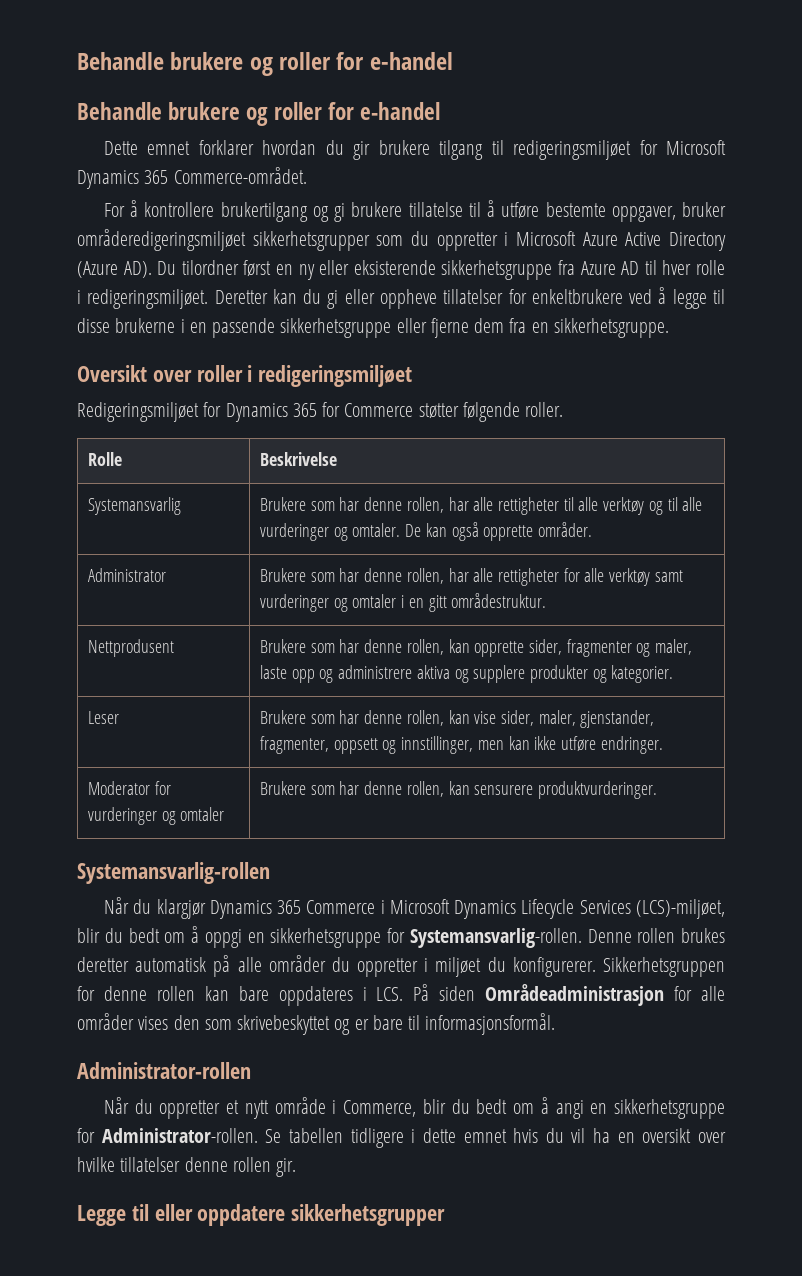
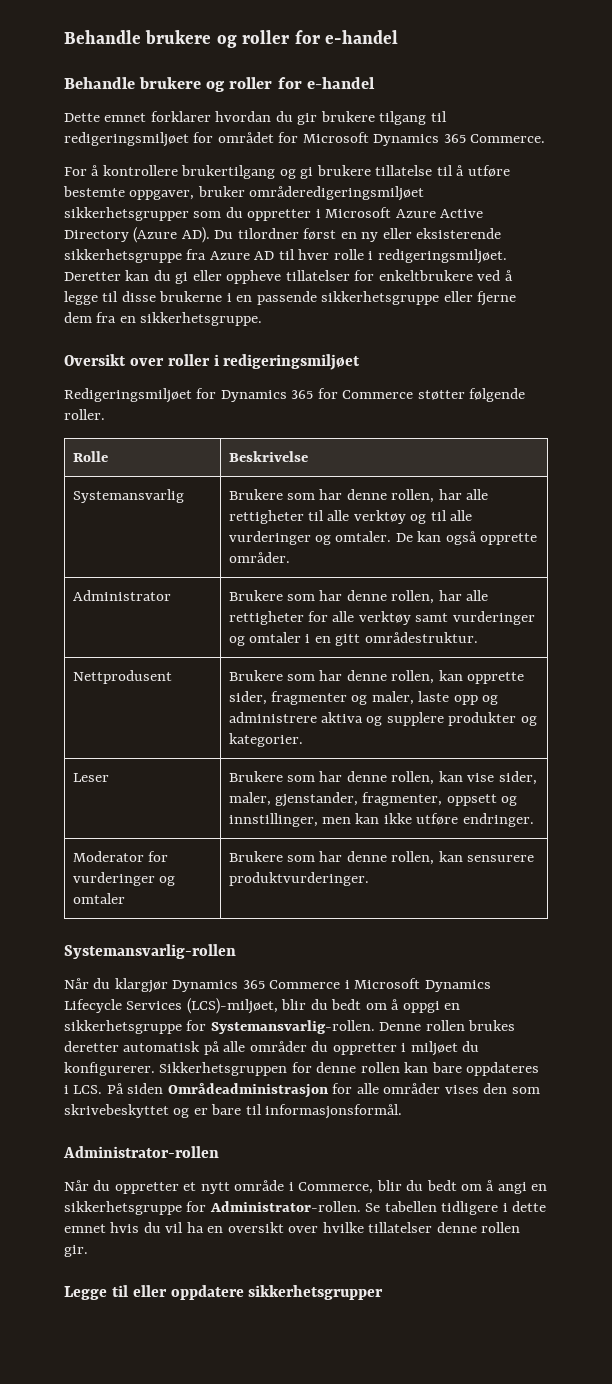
- Dette emnet forklarer hvordan du gir brukere tilgang til redigeringsmiljøet for Microsoft Dynamics 365 Commerce-området.
+ Dette emnet forklarer hvordan du gir brukere tilgang til redigeringsmiljøet for området for Microsoft Dynamics 365 Commerce.

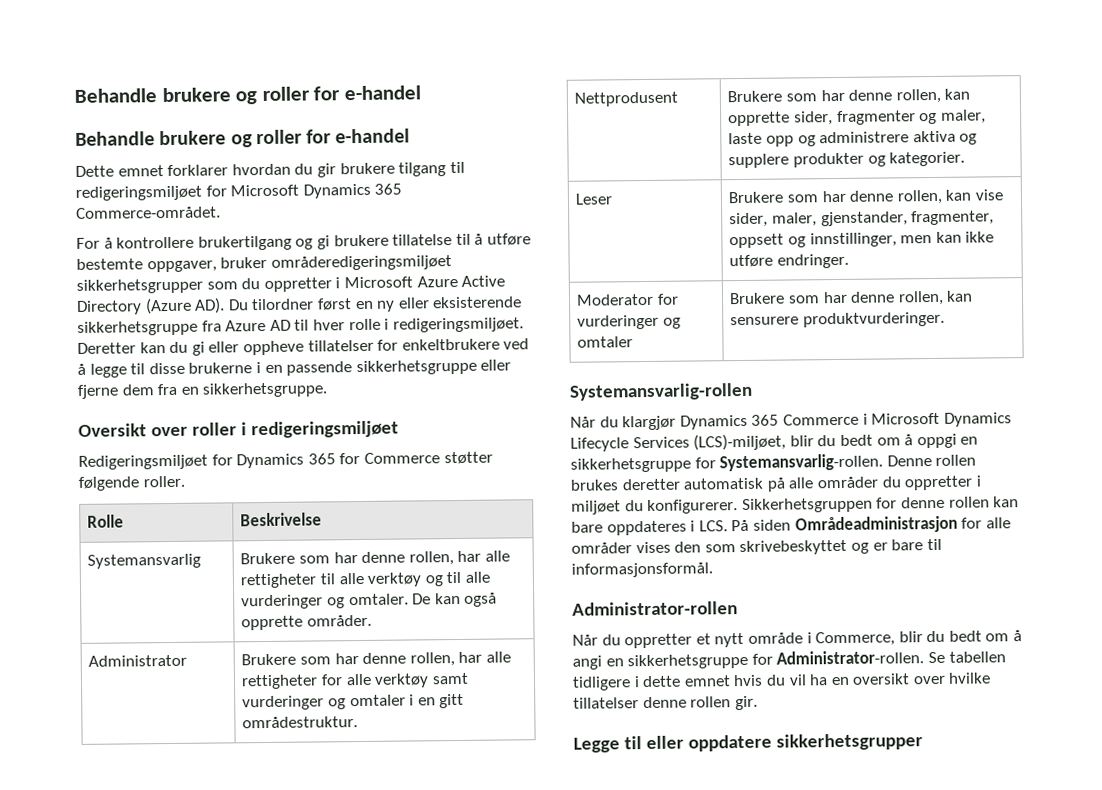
- Dette emnet forklarer hvordan du gir brukere tilgang til redigeringsmiljøet for området for Microsoft Dynamics 365 Commerce.
+ Dette emnet forklarer hvordan du gir brukere tilgang til redigeringsmiljøet for Microsoft Dynamics 365 Commerce-området.

